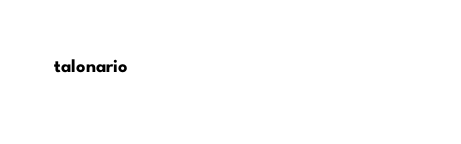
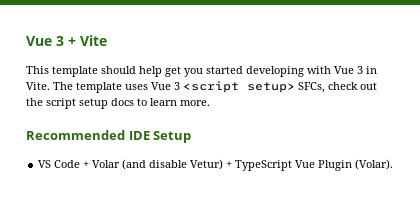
- talonario
+ Vue 3 + Vite
+ This template should help get you started developing with Vue 3 in Vite. The template uses Vue 3 <script setup> SFCs, check out the script setup docs to learn more.
+ Recommended IDE Setup
+ VS Code + Volar (and disable Vetur) + TypeScript Vue Plugin (Volar).

